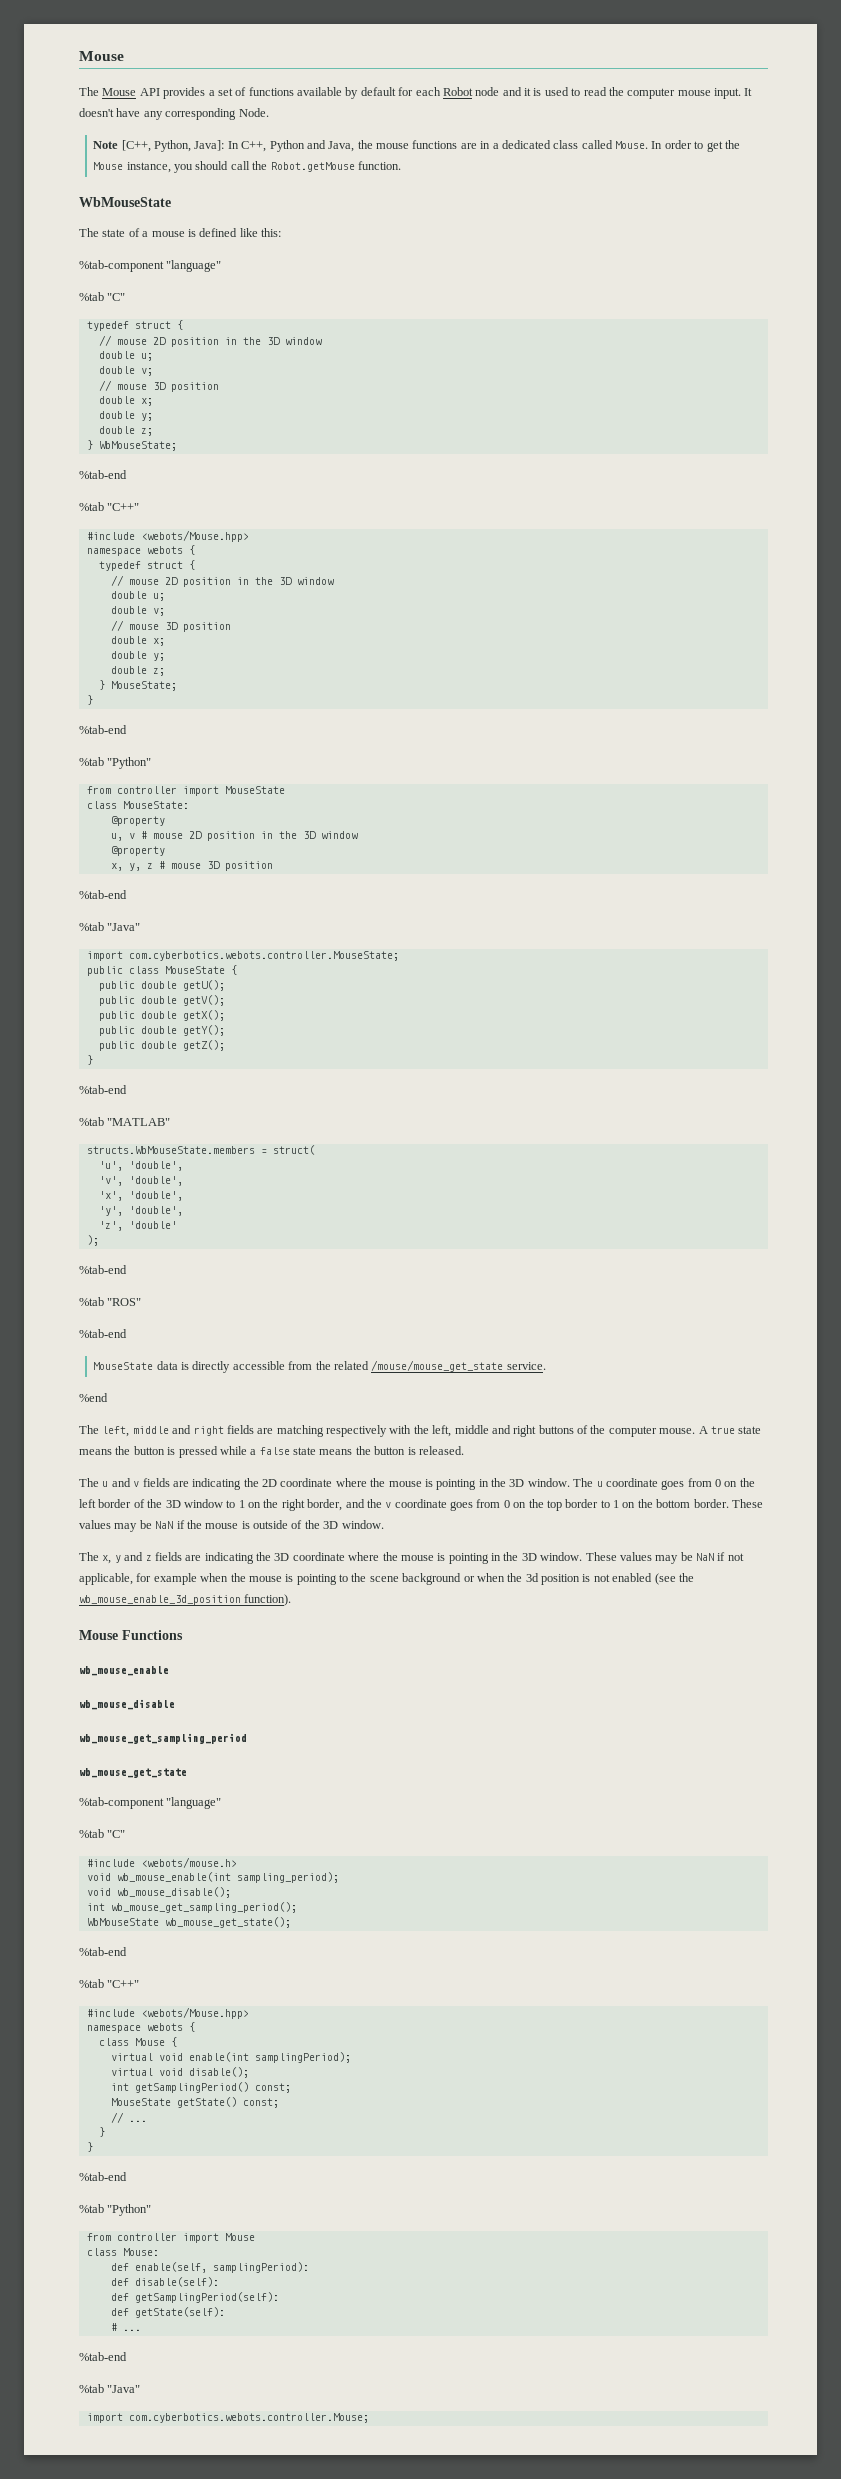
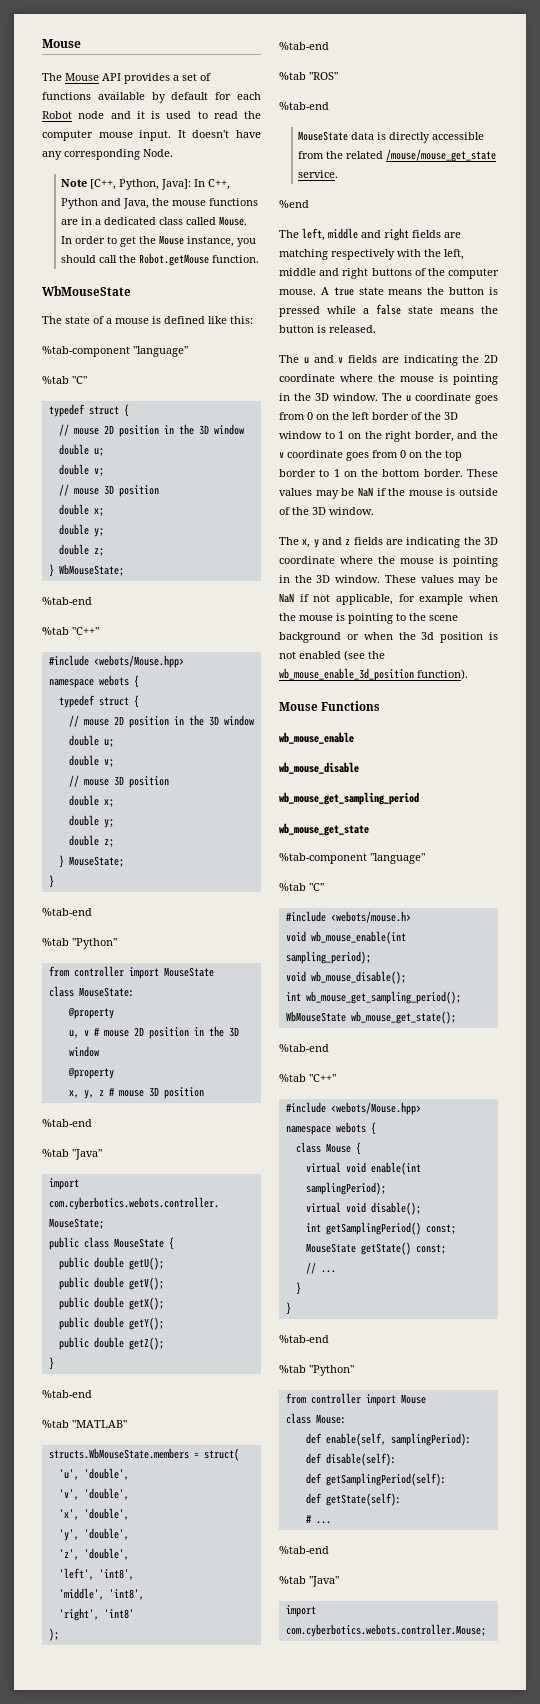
- 'z', 'double'
+ 'z', 'double',
+ 'left', 'int8',
+ 'middle', 'int8',
+ 'right', 'int8'

